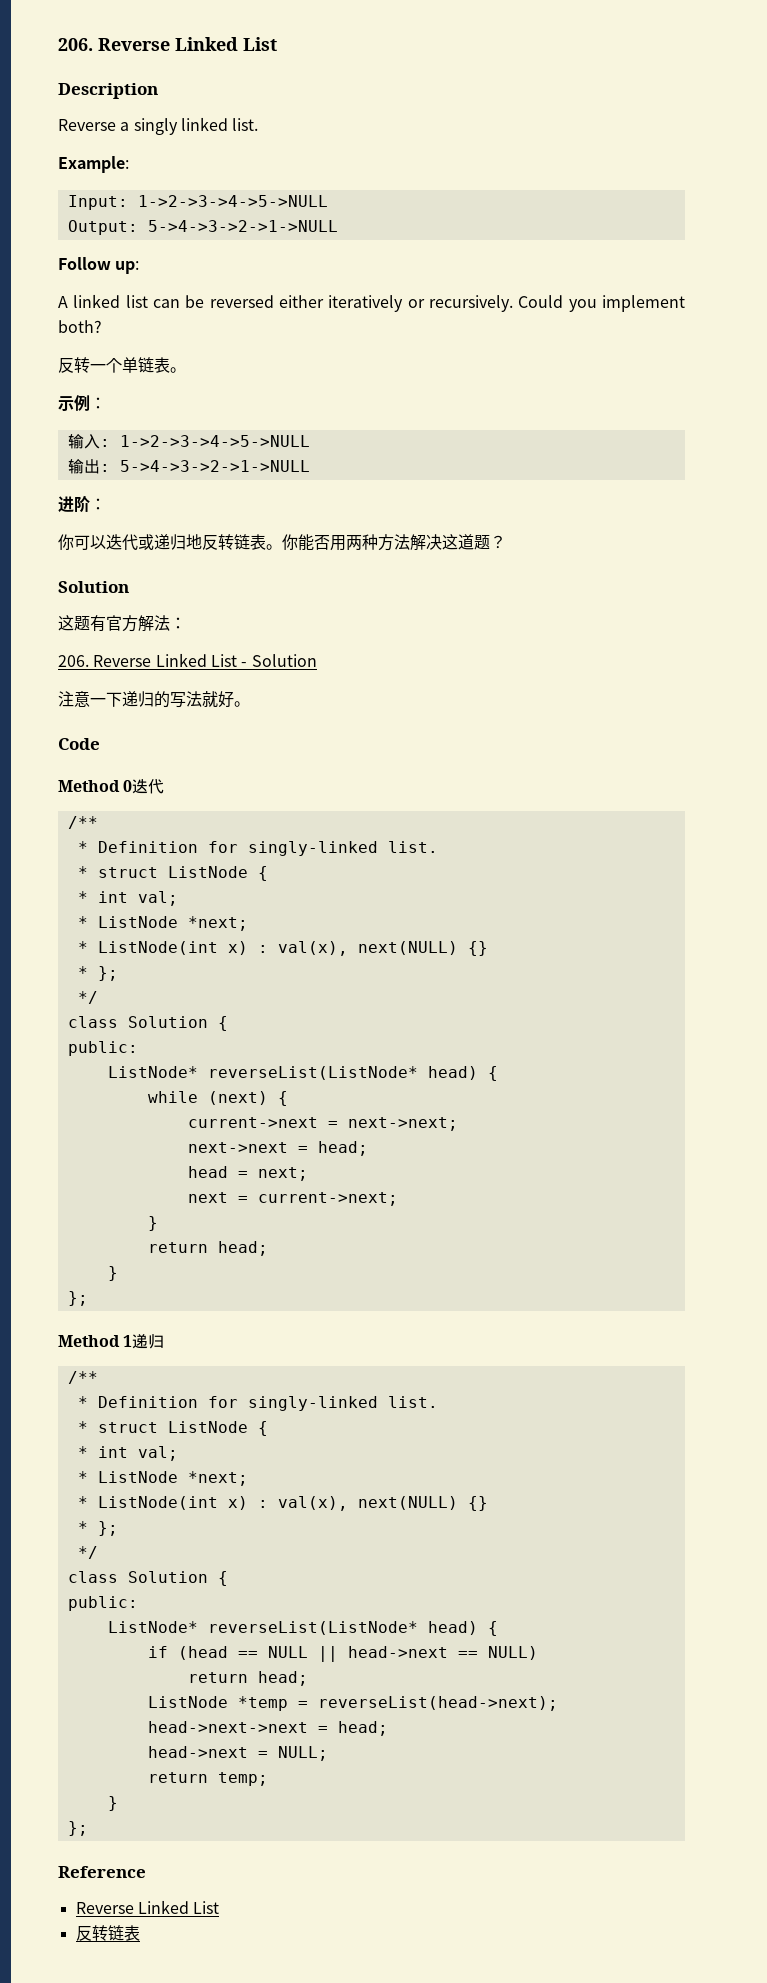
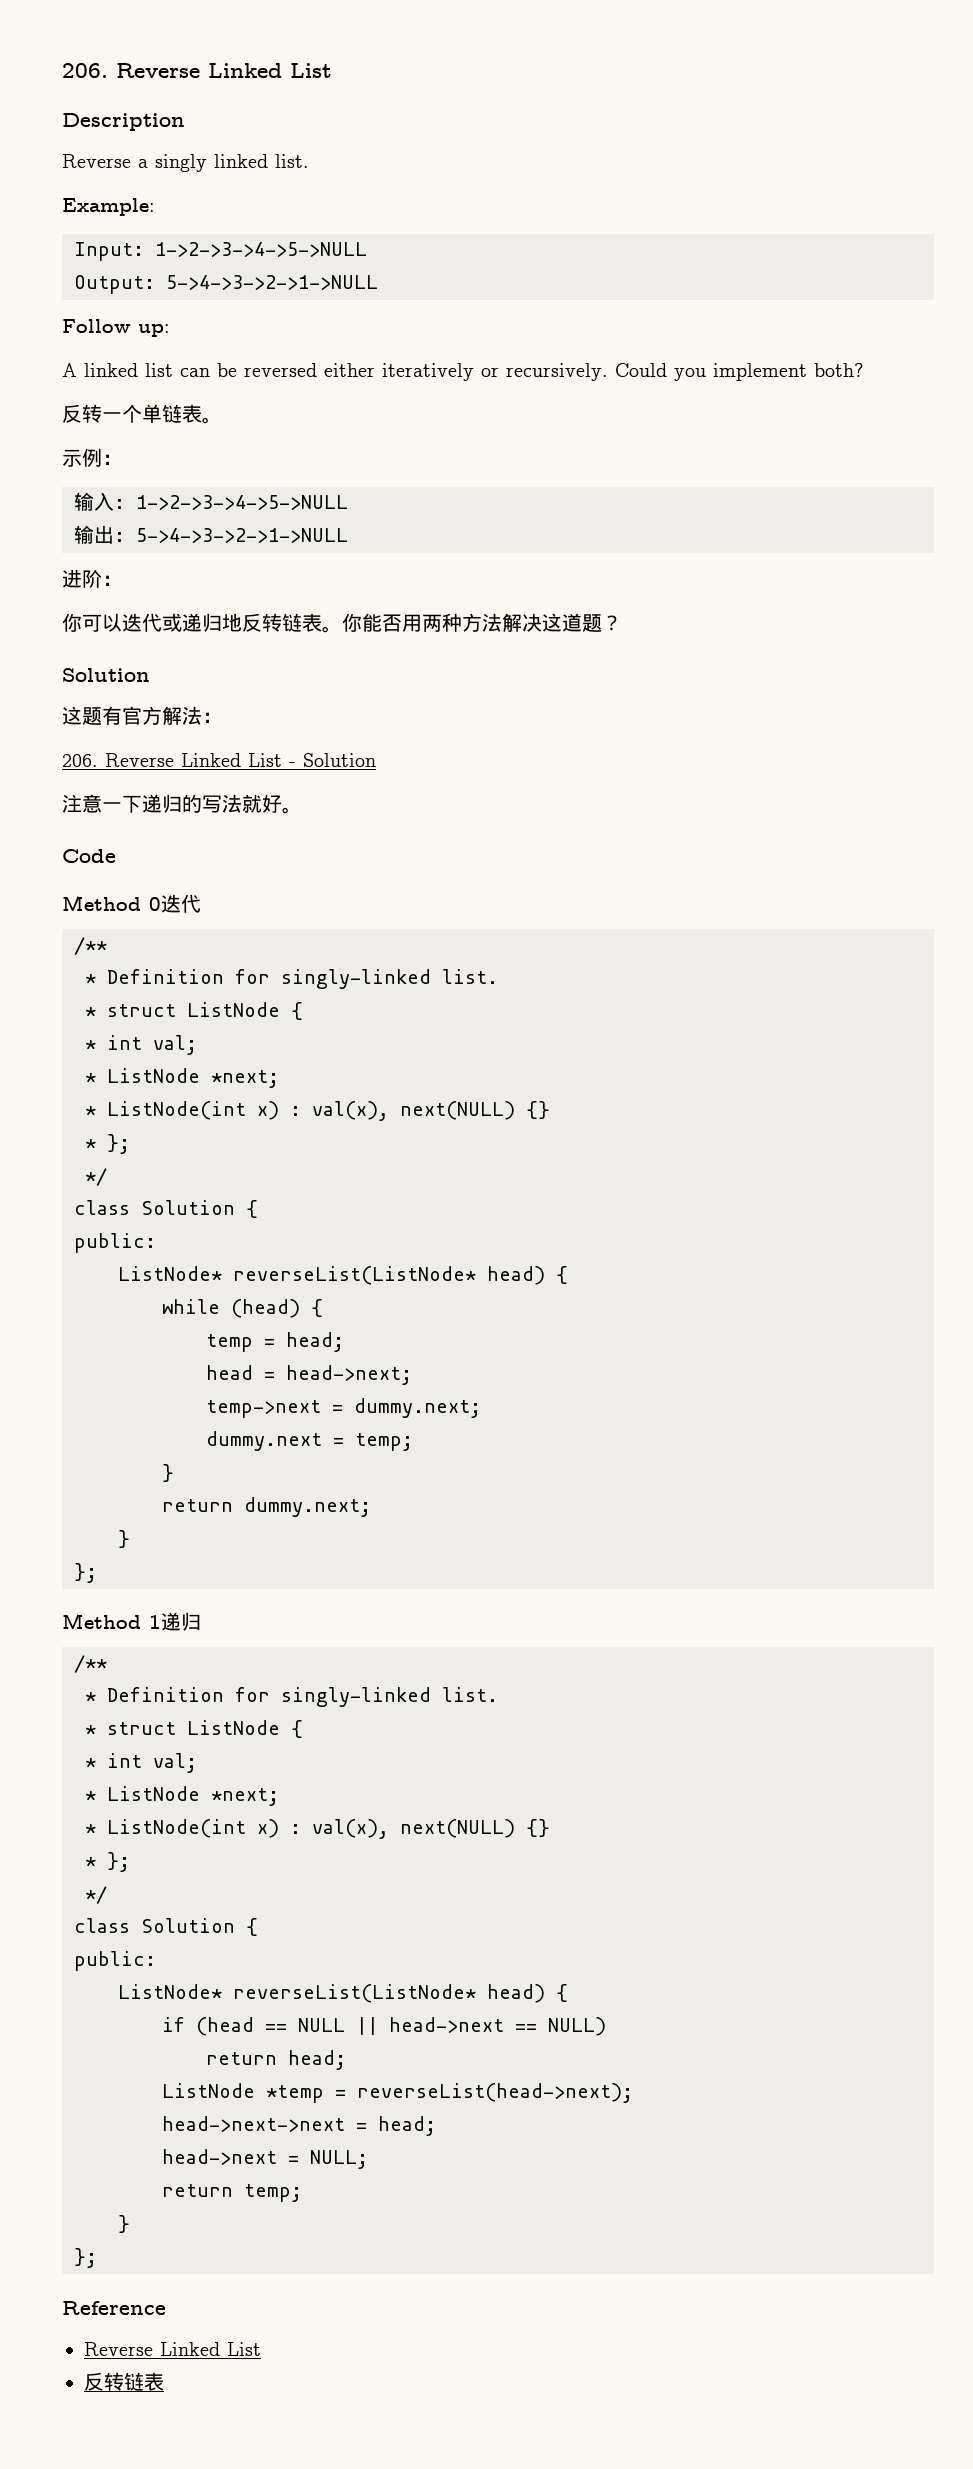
- while (next) {
- current->next = next->next;
- next->next = head;
+ while (head) {
+ temp = head;
- head = next;
- next = current->next;
+ head = head->next;
+ temp->next = dummy.next;
+ dummy.next = temp;
  }
- return head;
+ return dummy.next;

